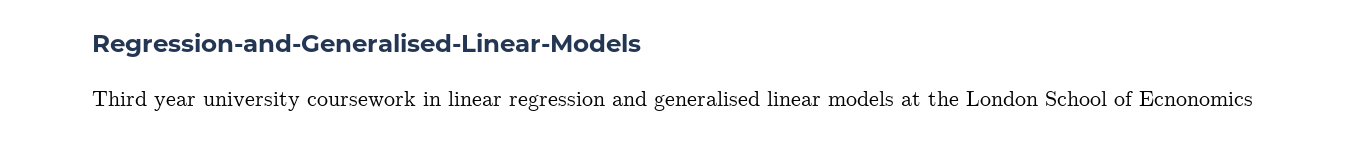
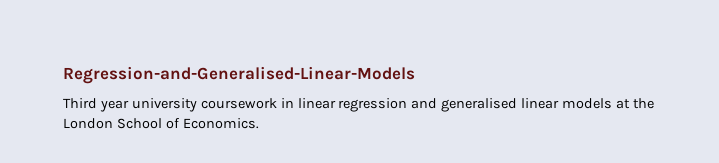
- Third year university coursework in linear regression and generalised linear models at the London School of Ecnonomics
+ Third year university coursework in linear regression and generalised linear models at the London School of Economics.

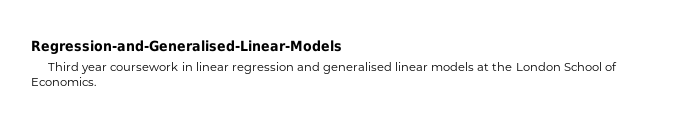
- Third year university coursework in linear regression and generalised linear models at the London School of Economics.
+ Third year coursework in linear regression and generalised linear models at the London School of Economics.

